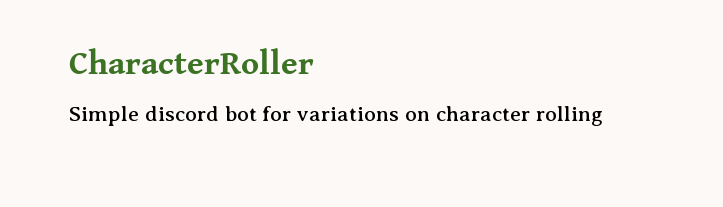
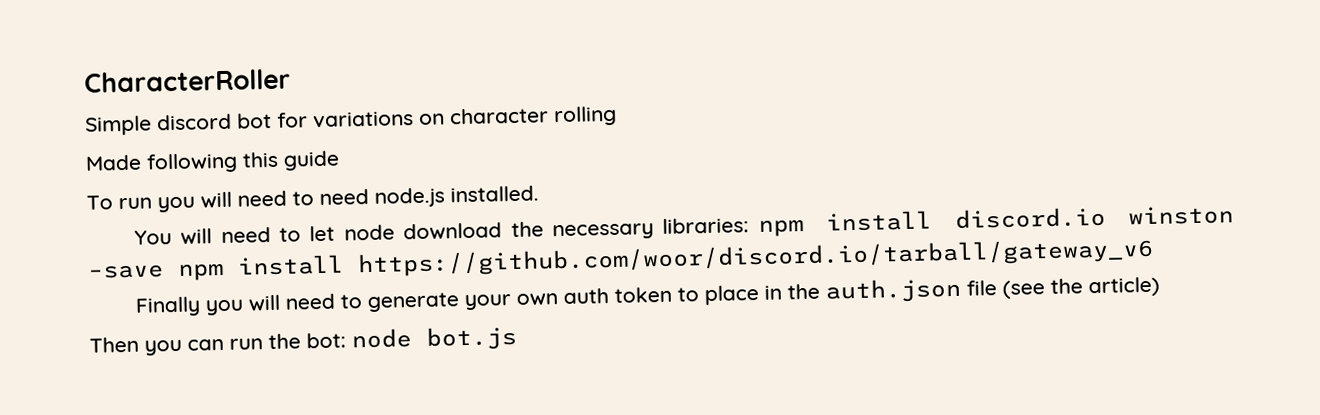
+ Made following this guide
+ To run you will need to need node.js installed.
+ You will need to let node download the necessary libraries: npm install discord.io winston –save npm install https://github.com/woor/discord.io/tarball/gateway_v6
+ Finally you will need to generate your own auth token to place in the auth.json file (see the article)
+ Then you can run the bot: node bot.js

